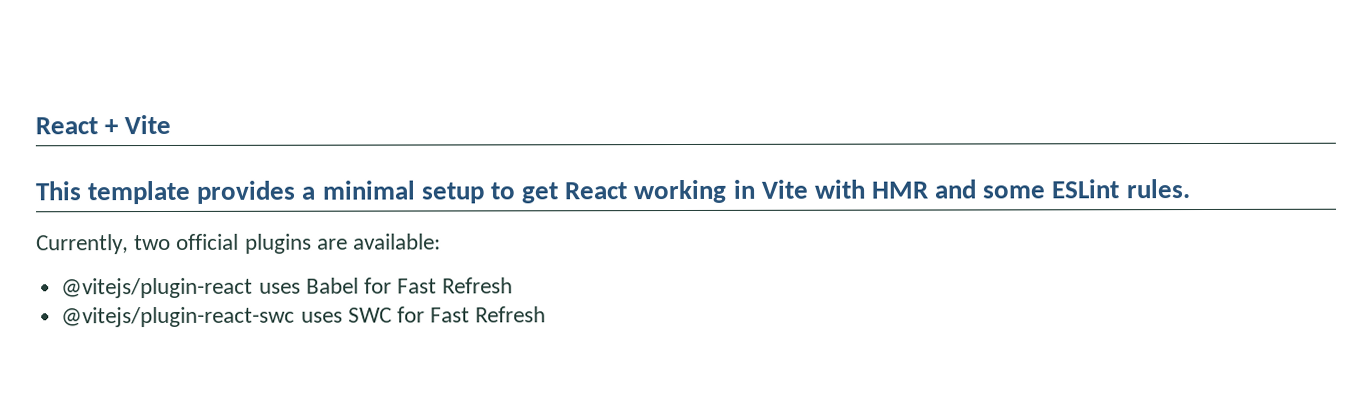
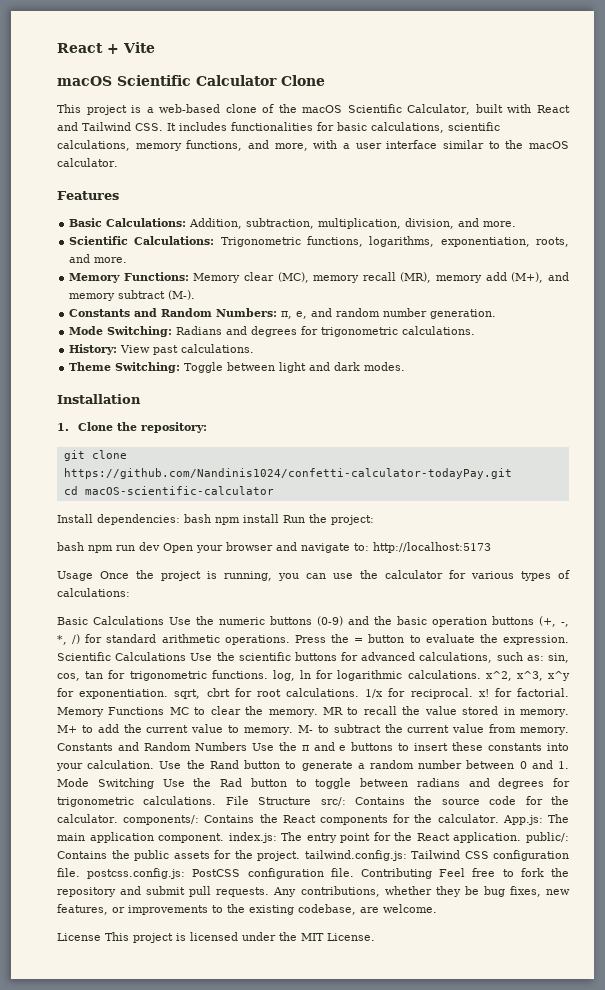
- This template provides a minimal setup to get React working in Vite with HMR and some ESLint rules.
- Currently, two official plugins are available:
- @vitejs/plugin-react uses Babel for Fast Refresh
- @vitejs/plugin-react-swc uses SWC for Fast Refresh
+ macOS Scientific Calculator Clone
+ This project is a web-based clone of the macOS Scientific Calculator, built with React and Tailwind CSS. It includes functionalities for basic calculations, scientific calculations, memory functions, and more, with a user interface similar to the macOS calculator.
+ Features
+ Basic Calculations: Addition, subtraction, multiplication, division, and more.
+ Scientific Calculations: Trigonometric functions, logarithms, exponentiation, roots, and more.
+ Memory Functions: Memory clear (MC), memory recall (MR), memory add (M+), and memory subtract (M-).
+ Constants and Random Numbers: π, e, and random number generation.
+ Mode Switching: Radians and degrees for trigonometric calculations.
+ History: View past calculations.
+ Theme Switching: Toggle between light and dark modes.
+ Installation
+ 1. Clone the repository:
+ git clone https://github.com/Nandinis1024/confetti-calculator-todayPay.git
+ cd macOS-scientific-calculator
+ Install dependencies: bash npm install Run the project:
+ bash npm run dev Open your browser and navigate to: http://localhost:5173
+ Usage Once the project is running, you can use the calculator for various types of calculations:
+ Basic Calculations Use the numeric buttons (0-9) and the basic operation buttons (+, -, *, /) for standard arithmetic operations. Press the = button to evaluate the expression. Scientific Calculations Use the scientific buttons for advanced calculations, such as: sin, cos, tan for trigonometric functions. log, ln for logarithmic calculations. x^2, x^3, x^y for exponentiation. sqrt, cbrt for root calculations. 1/x for reciprocal. x! for factorial. Memory Functions MC to clear the memory. MR to recall the value stored in memory. M+ to add the current value to memory. M- to subtract the current value from memory. Constants and Random Numbers Use the π and e buttons to insert these constants into your calculation. Use the Rand button to generate a random number between 0 and 1. Mode Switching Use the Rad button to toggle between radians and degrees for trigonometric calculations. File Structure src/: Contains the source code for the calculator. components/: Contains the React components for the calculator. App.js: The main application component. index.js: The entry point for the React application. public/: Contains the public assets for the project. tailwind.config.js: Tailwind CSS configuration file. postcss.config.js: PostCSS configuration file. Contributing Feel free to fork the repository and submit pull requests. Any contributions, whether they be bug fixes, new features, or improvements to the existing codebase, are welcome.
+ License This project is licensed under the MIT License.

